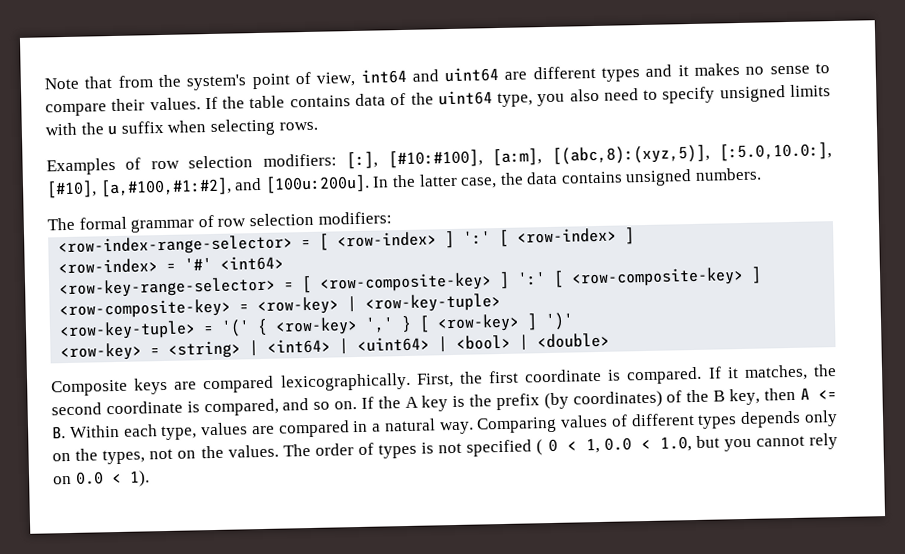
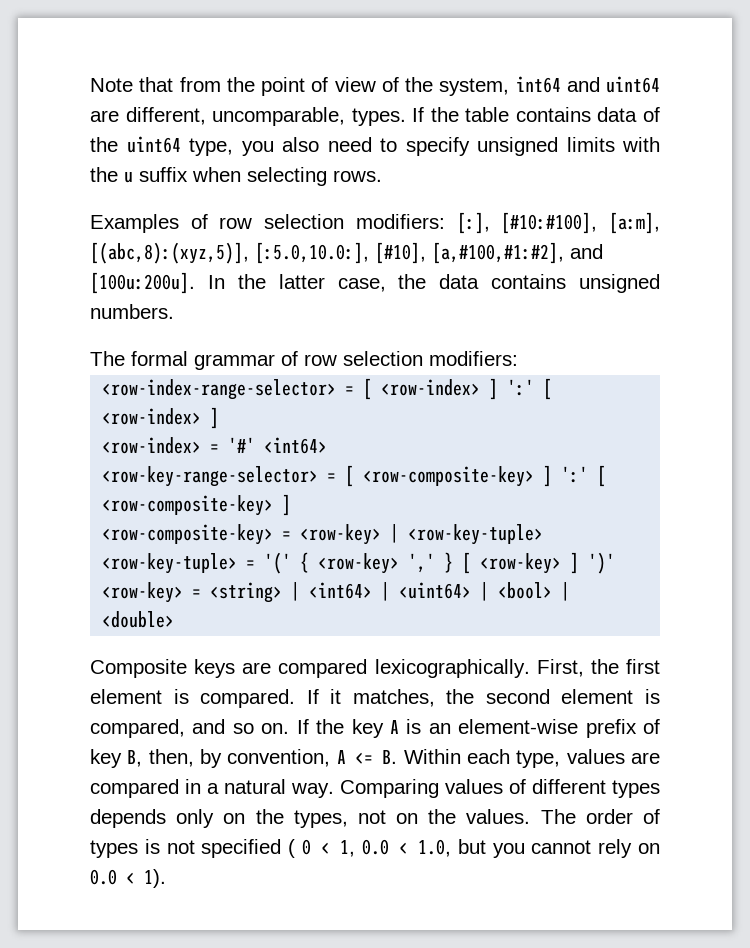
- Note that from the system's point of view, int64 and uint64 are different types and it makes no sense to compare their values.
+ Note that from the point of view of the system, int64 and uint64 are different, uncomparable, types.
- First, the first coordinate is compared.
+ First, the first element is compared.
- If it matches, the second coordinate is compared, and so on.
+ If it matches, the second element is compared, and so on.
- If the A key is the prefix (by coordinates) of the B key, then A <= B. Within each type, values are compared in a natural way.
+ If the key A is an element-wise prefix of key B, then, by convention, A <= B. Within each type, values are compared in a natural way.

